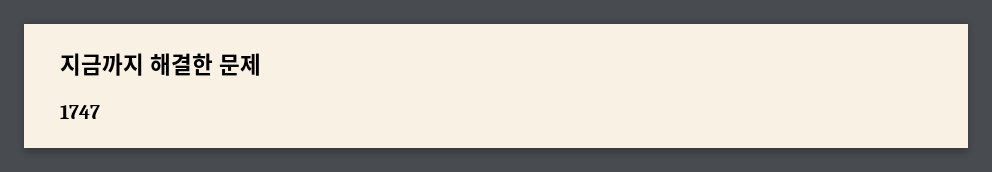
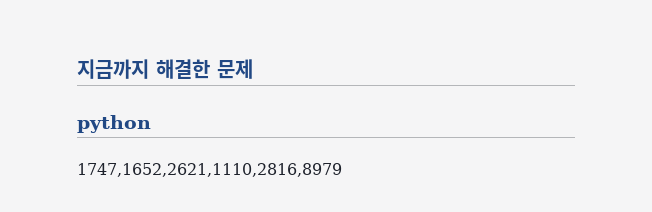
- 1747
+ python
+ 1747,1652,2621,1110,2816,8979

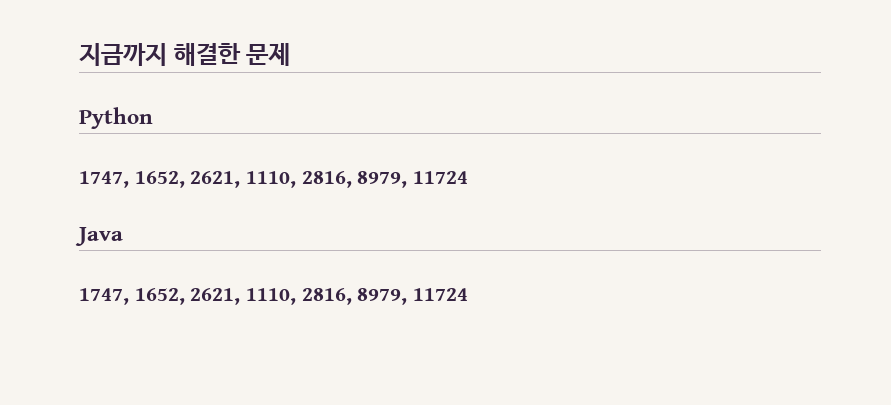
- python
- 1747,1652,2621,1110,2816,8979
+ Python
+ 1747, 1652, 2621, 1110, 2816, 8979, 11724
+ Java
+ 1747, 1652, 2621, 1110, 2816, 8979, 11724

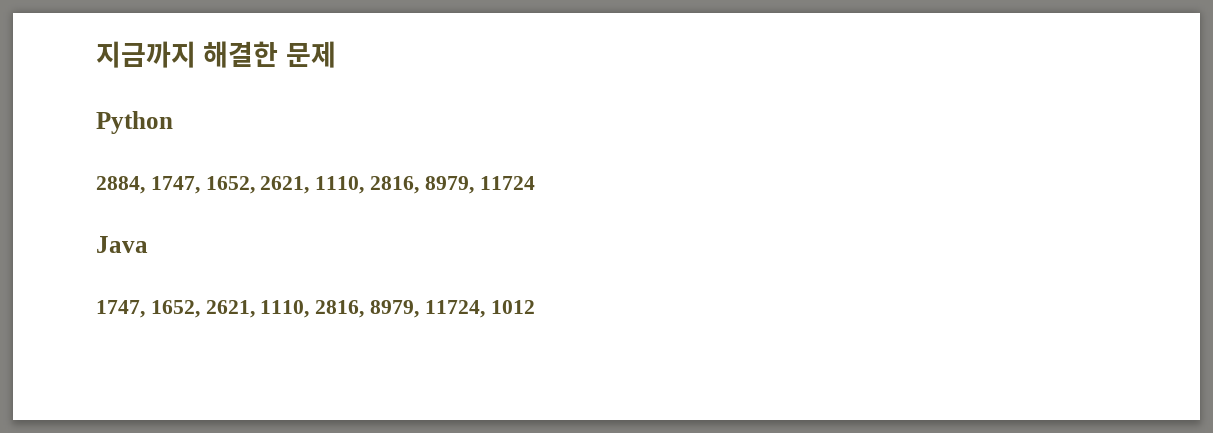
  Python
- 1747, 1652, 2621, 1110, 2816, 8979, 11724
+ 2884, 1747, 1652, 2621, 1110, 2816, 8979, 11724
  Java
- 1747, 1652, 2621, 1110, 2816, 8979, 11724
+ 1747, 1652, 2621, 1110, 2816, 8979, 11724, 1012

